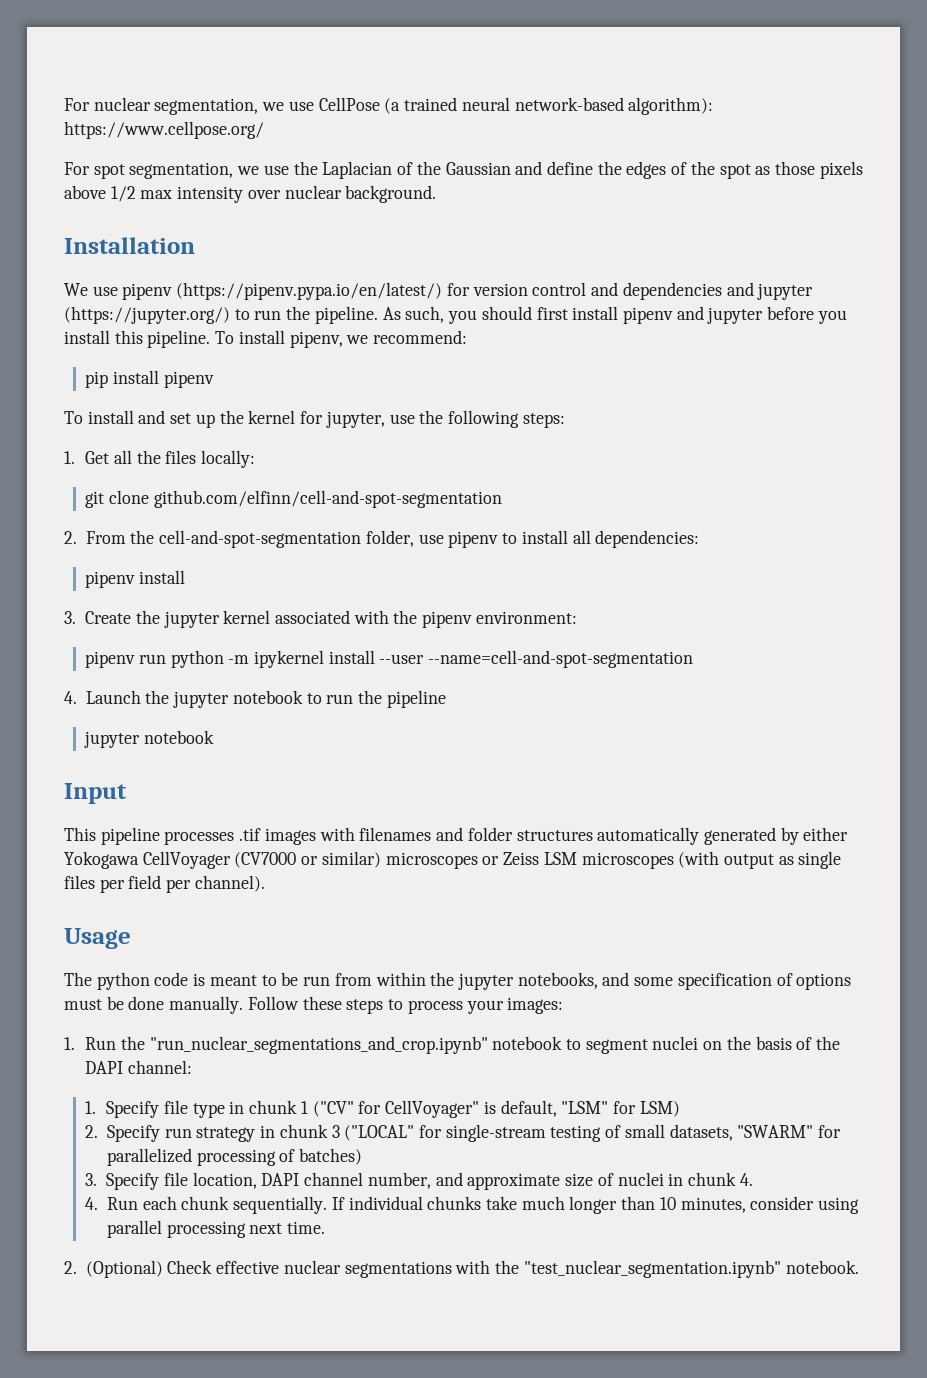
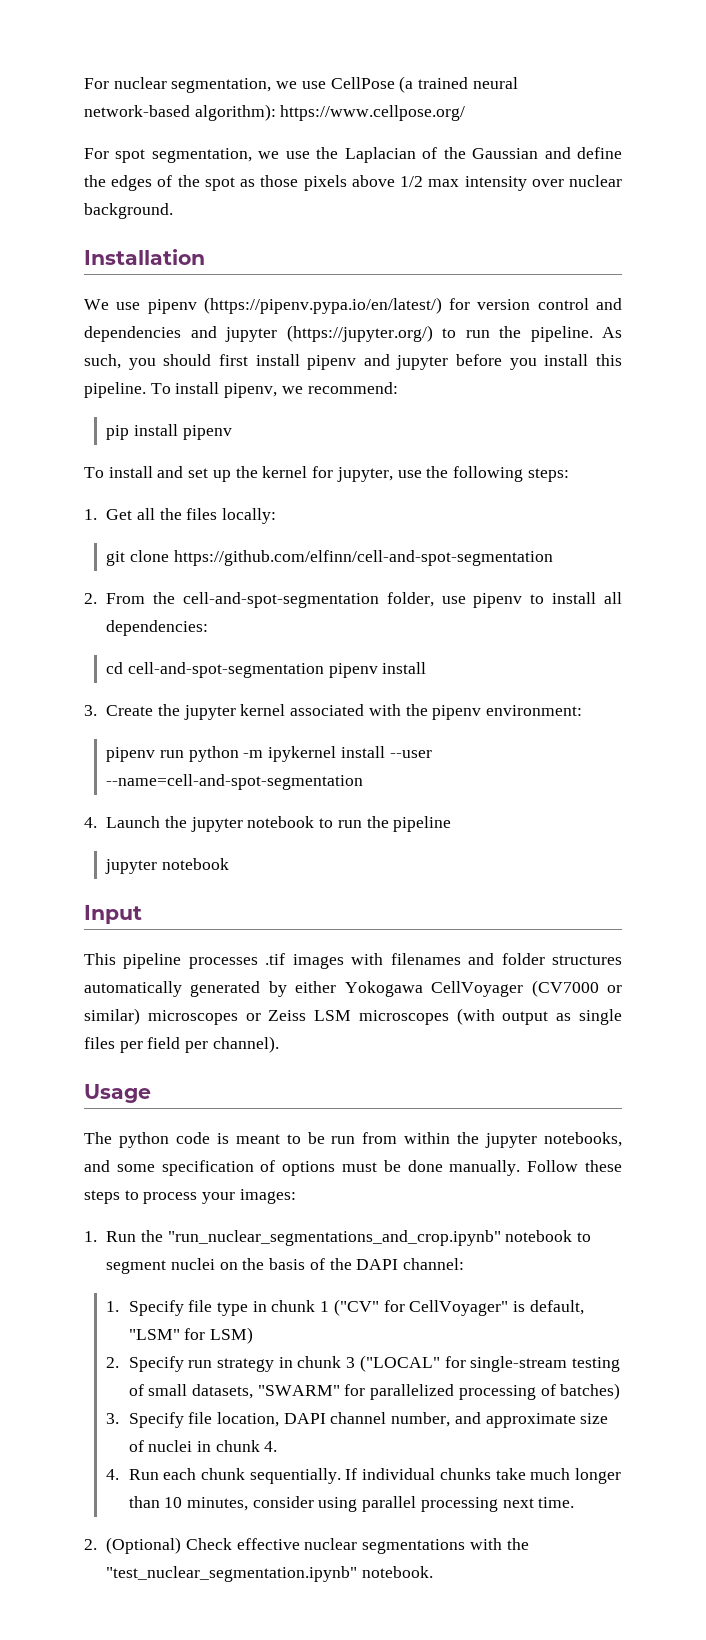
- git clone github.com/elfinn/cell-and-spot-segmentation
+ git clone https://github.com/elfinn/cell-and-spot-segmentation
- pipenv install
+ cd cell-and-spot-segmentation pipenv install

